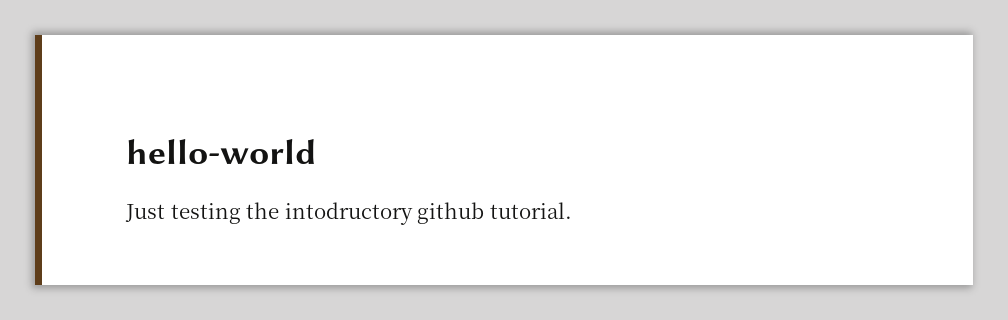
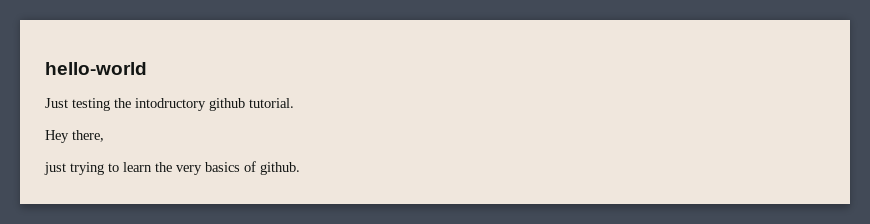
+ Hey there,
+ just trying to learn the very basics of github.

